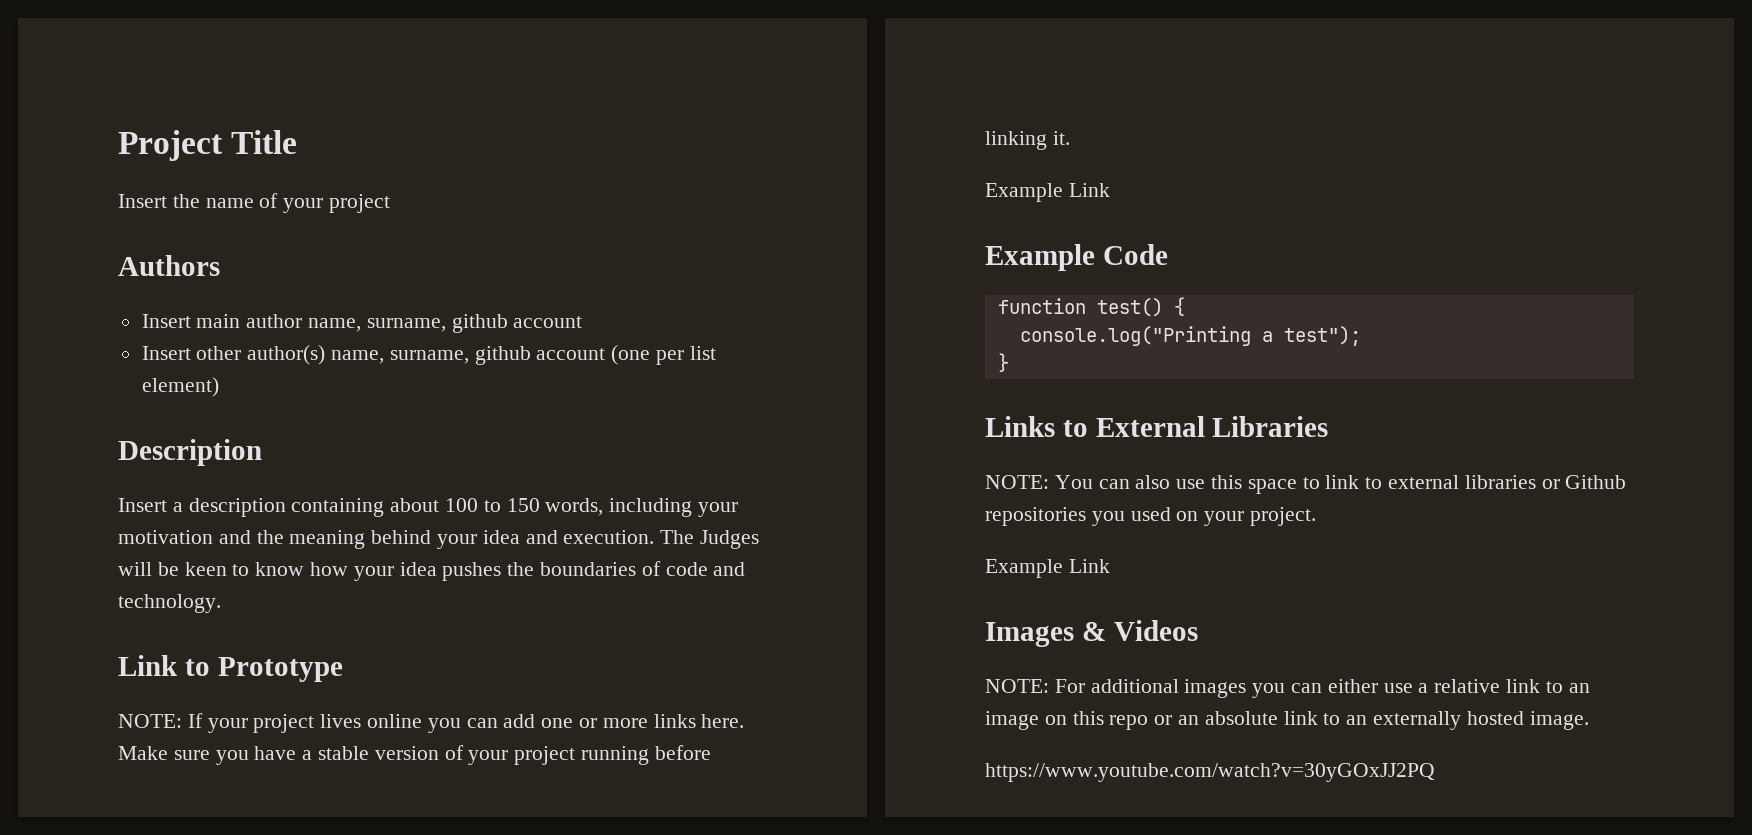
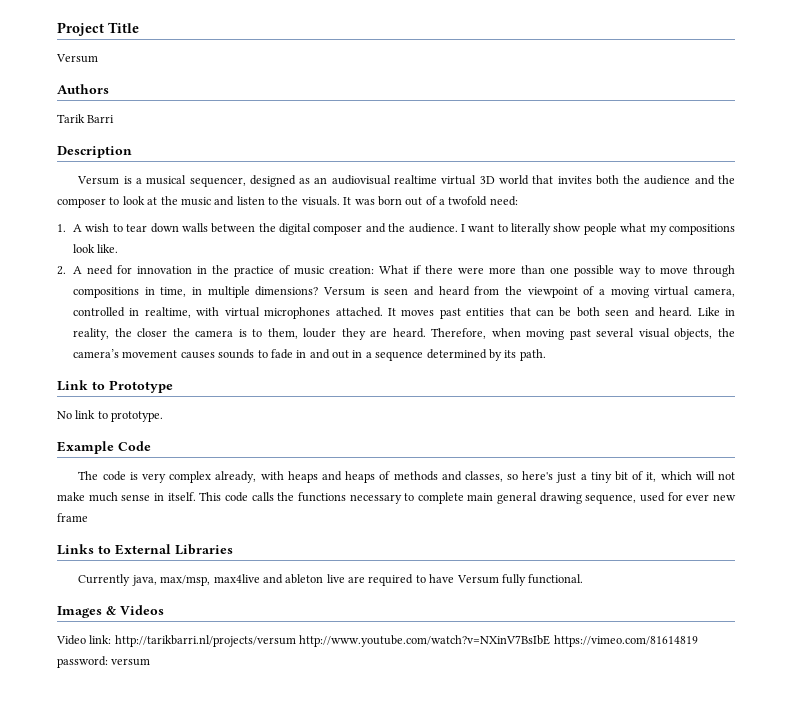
  Project Title
- Insert the name of your project
+ Versum
  Authors
- Insert main author name, surname, github account
- Insert other author(s) name, surname, github account (one per list element)
+ Tarik Barri
  Description
- Insert a description containing about 100 to 150 words, including your motivation and the meaning behind your idea and execution. The Judges will be keen to know how your idea pushes the boundaries of code and technology.
+ Versum is a musical sequencer, designed as an audiovisual realtime virtual 3D world that invites both the audience and the composer to look at the music and listen to the visuals. It was born out of a twofold need:
+ 1. A wish to tear down walls between the digital composer and the audience. I want to literally show people what my compositions look like.
+ 2. A need for innovation in the practice of music creation: What if there were more than one possible way to move through compositions in time, in multiple dimensions? Versum is seen and heard from the viewpoint of a moving virtual camera, controlled in realtime, with virtual microphones attached. It moves past entities that can be both seen and heard. Like in reality, the closer the camera is to them, louder they are heard. Therefore, when moving past several visual objects, the camera’s movement causes sounds to fade in and out in a sequence determined by its path.
  Link to Prototype
- NOTE: If your project lives online you can add one or more links here. Make sure you have a stable version of your project running before linking it.
- Example Link
+ No link to prototype.
  Example Code
- function test() {
- console.log("Printing a test");
- }
+ The code is very complex already, with heaps and heaps of methods and classes, so here's just a tiny bit of it, which will not make much sense in itself. This code calls the functions necessary to complete main general drawing sequence, used for ever new frame
  Links to External Libraries
- NOTE: You can also use this space to link to external libraries or Github repositories you used on your project.
- Example Link
+ Currently java, max/msp, max4live and ableton live are required to have Versum fully functional.
  Images & Videos
- NOTE: For additional images you can either use a relative link to an image on this repo or an absolute link to an externally hosted image.
- https://www.youtube.com/watch?v=30yGOxJJ2PQ
+ Video link: http://tarikbarri.nl/projects/versum http://www.youtube.com/watch?v=NXinV7BsIbE https://vimeo.com/81614819 password: versum

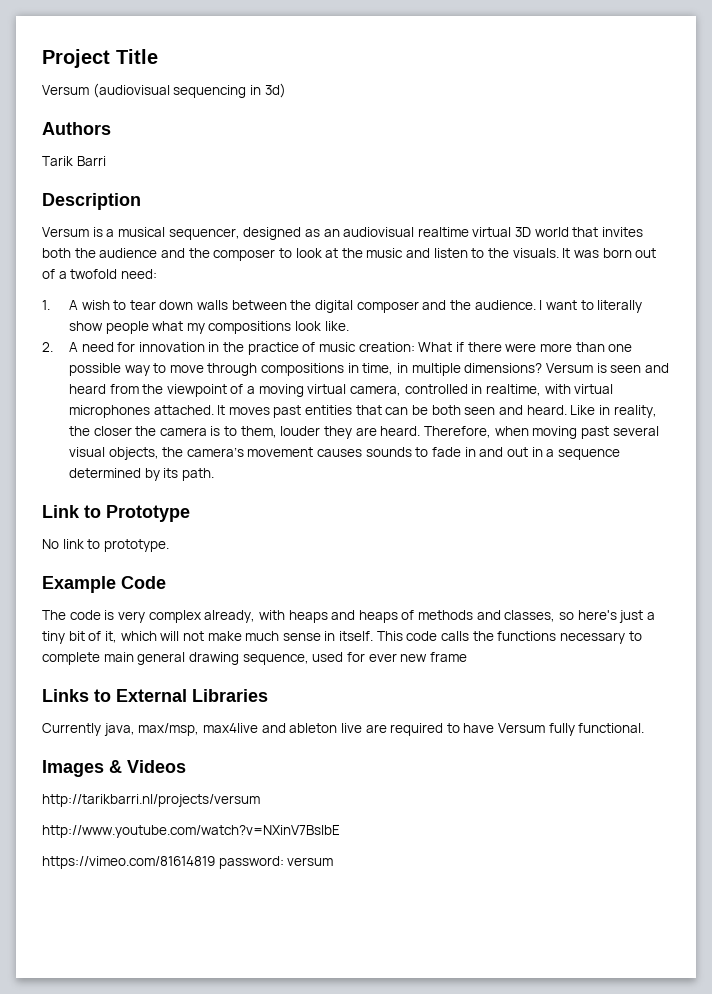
  Project Title
- Versum
+ Versum (audiovisual sequencing in 3d)
- Video link: http://tarikbarri.nl/projects/versum http://www.youtube.com/watch?v=NXinV7BsIbE https://vimeo.com/81614819 password: versum
+ http://tarikbarri.nl/projects/versum
+ http://www.youtube.com/watch?v=NXinV7BsIbE
+ https://vimeo.com/81614819 password: versum

